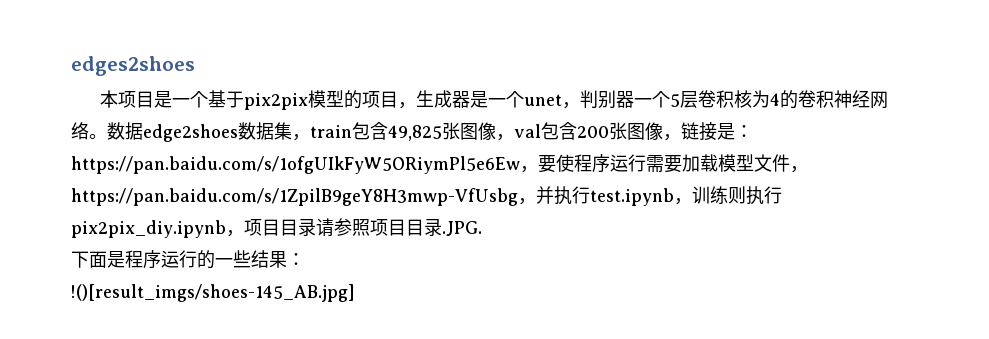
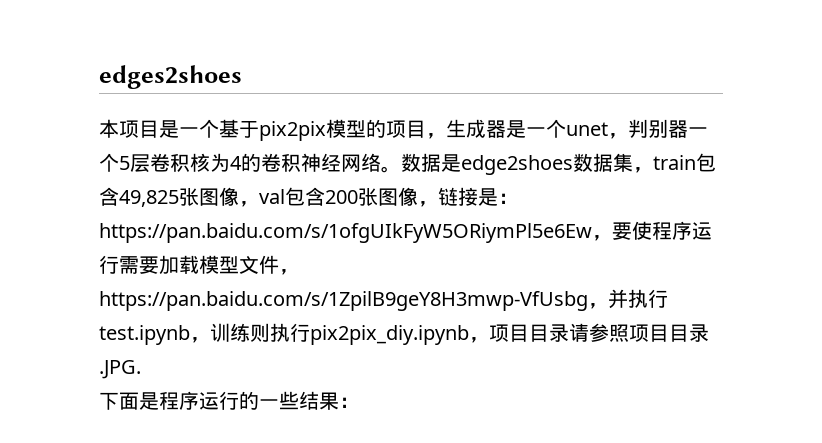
- 数据edge2shoes数据集，train包含49,825张图像，val包含200张图像，链接是：https://pan.baidu.com/s/1ofgUIkFyW5ORiymPl5e6Ew，要使程序运行需要加载模型文件，https://pan.baidu.com/s/1ZpilB9geY8H3mwp-VfUsbg，并执行test.ipynb，训练则执行pix2pix_diy.ipynb，项目目录请参照项目目录.JPG.
+ 数据是edge2shoes数据集，train包含49,825张图像，val包含200张图像，链接是：https://pan.baidu.com/s/1ofgUIkFyW5ORiymPl5e6Ew，要使程序运行需要加载模型文件，https://pan.baidu.com/s/1ZpilB9geY8H3mwp-VfUsbg，并执行test.ipynb，训练则执行pix2pix_diy.ipynb，项目目录请参照项目目录.JPG.
- !()[result_imgs/shoes-145_AB.jpg]

